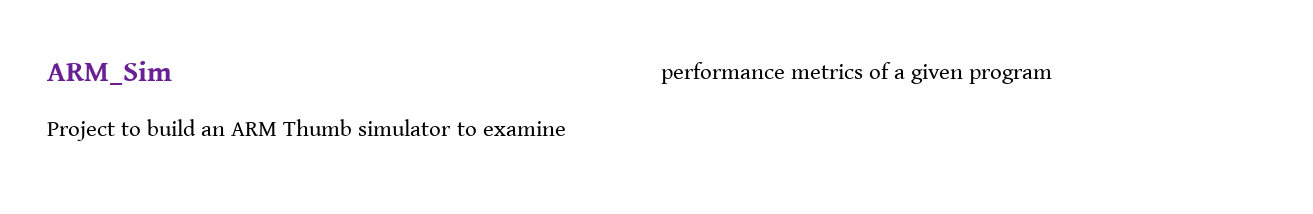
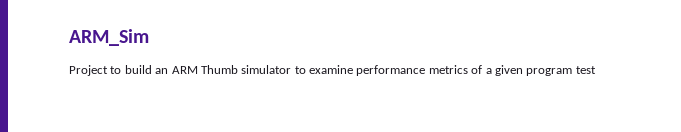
- Project to build an ARM Thumb simulator to examine performance metrics of a given program
+ Project to build an ARM Thumb simulator to examine performance metrics of a given program test

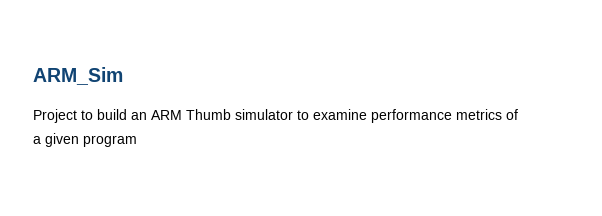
- Project to build an ARM Thumb simulator to examine performance metrics of a given program test
+ Project to build an ARM Thumb simulator to examine performance metrics of a given program

